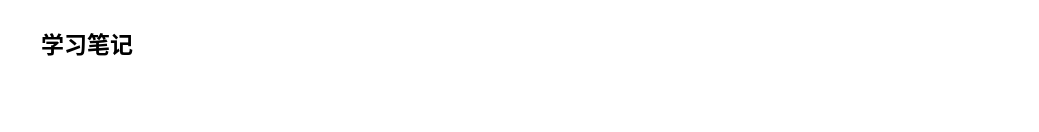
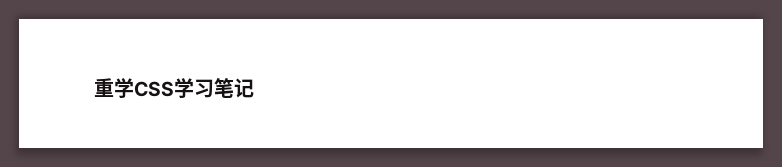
- 学习笔记
+ 重学CSS学习笔记

